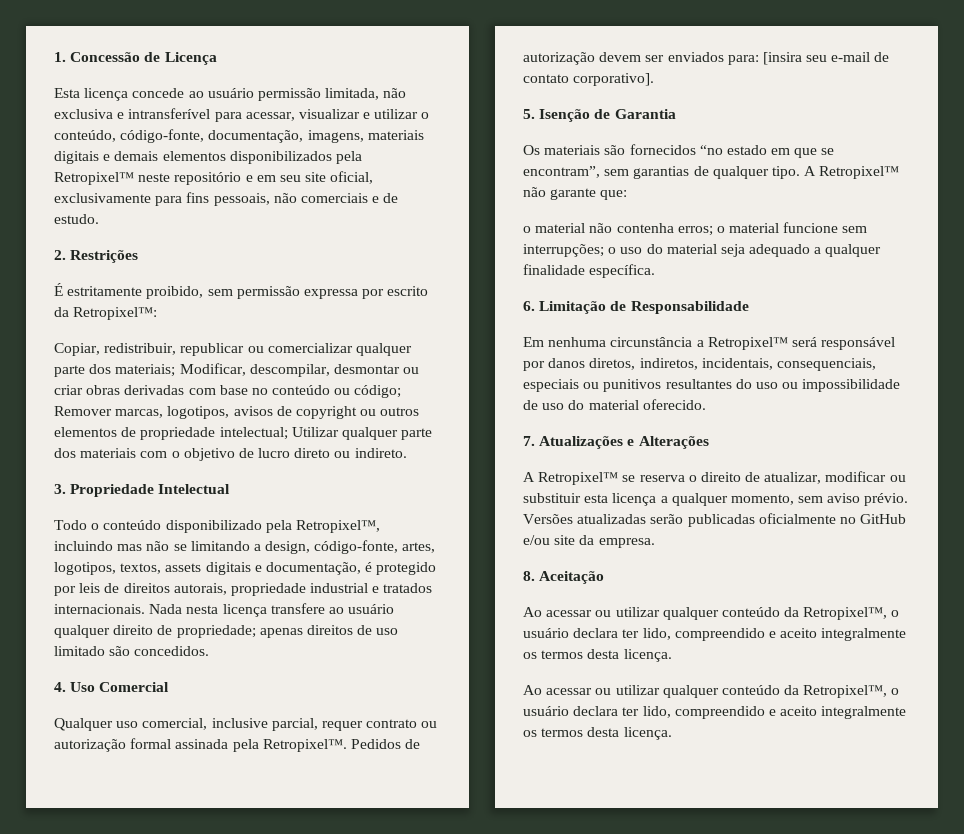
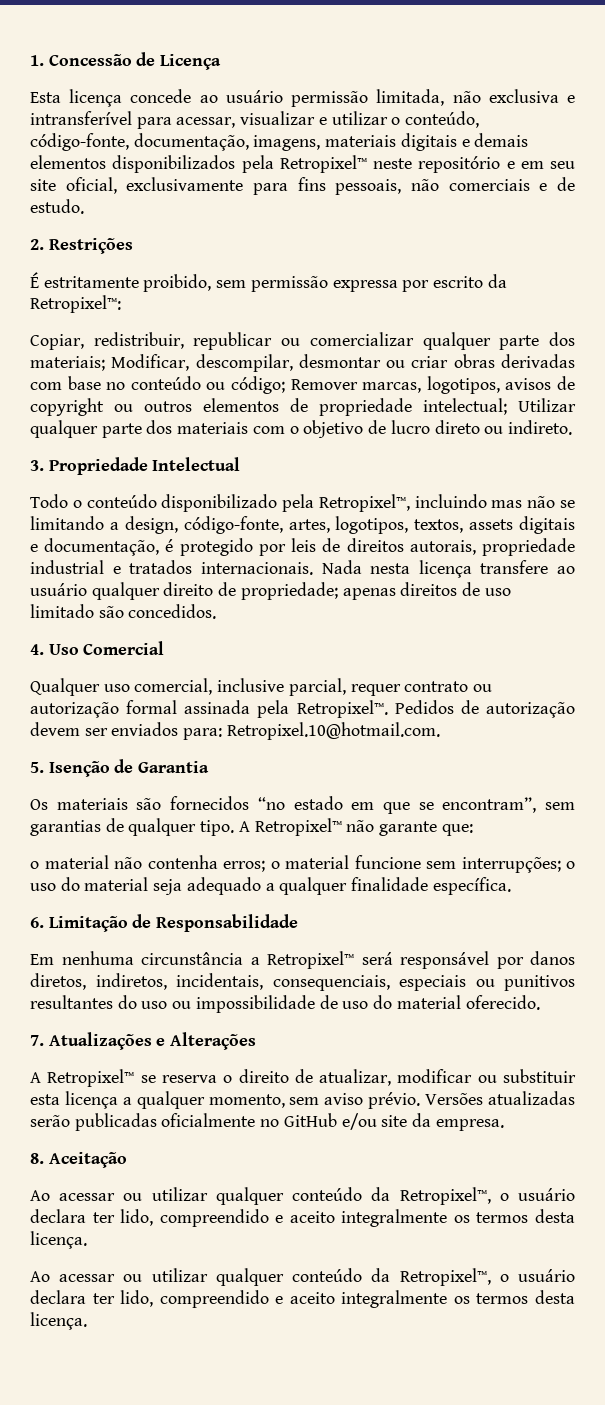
- Pedidos de autorização devem ser enviados para: [insira seu e-mail de contato corporativo].
+ Pedidos de autorização devem ser enviados para: Retropixel.10@hotmail.com.

